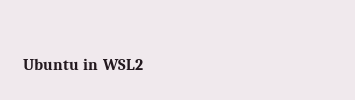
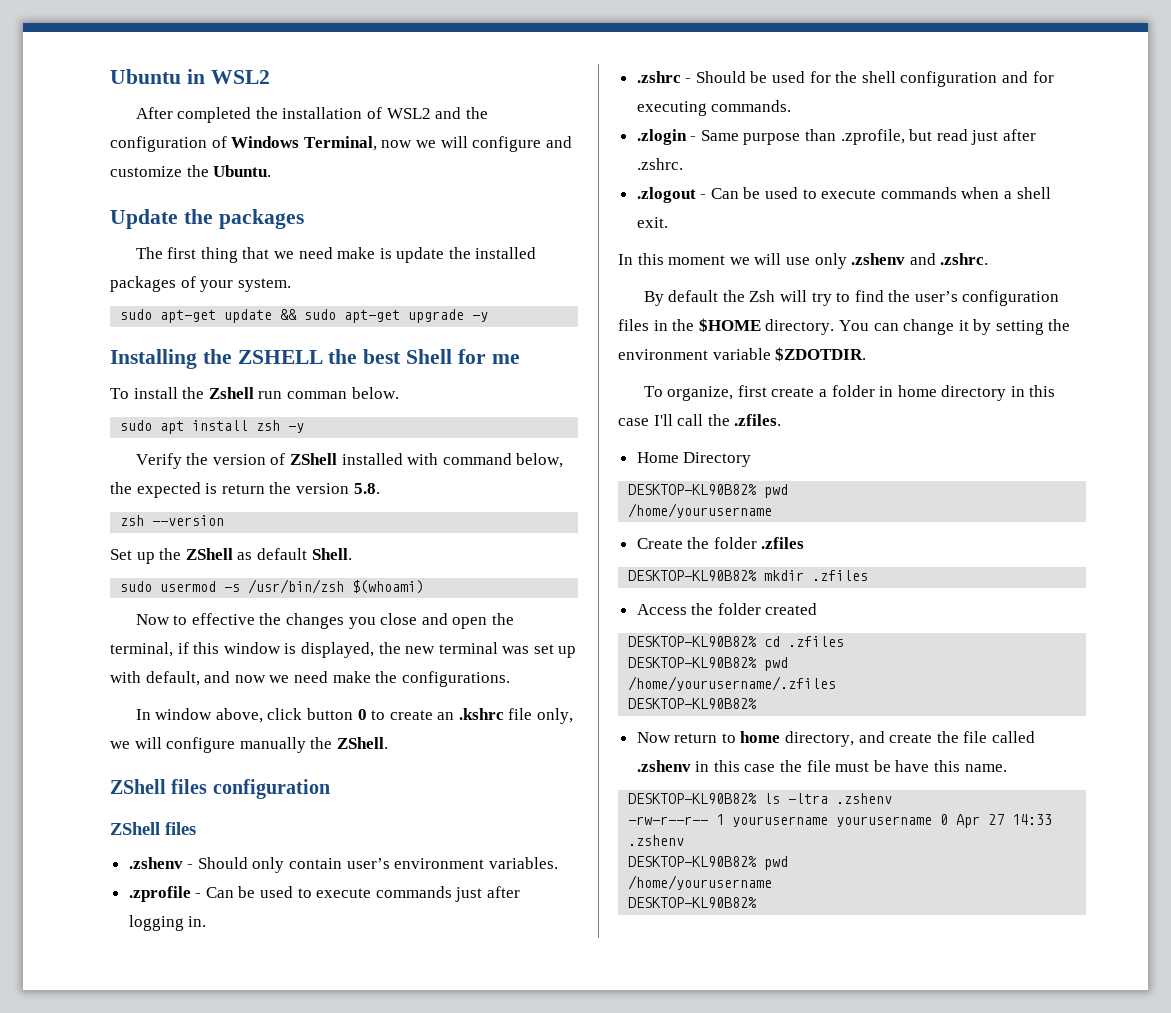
+ After completed the installation of WSL2 and the configuration of Windows Terminal, now we will configure and customize the Ubuntu.
+ Update the packages
+ The first thing that we need make is update the installed packages of your system.
+ sudo apt-get update && sudo apt-get upgrade -y
+ Installing the ZSHELL the best Shell for me
+ To install the Zshell run comman below.
+ sudo apt install zsh -y
+ Verify the version of ZShell installed with command below, the expected is return the version 5.8.
+ zsh --version
+ Set up the ZShell as default Shell.
+ sudo usermod -s /usr/bin/zsh $(whoami)
+ Now to effective the changes you close and open the terminal, if this window is displayed, the new terminal was set up with default, and now we need make the configurations.
+ In window above, click button 0 to create an .kshrc file only, we will configure manually the ZShell.
+ ZShell files configuration
+ ZShell files
+ .zshenv - Should only contain user’s environment variables.
+ .zprofile - Can be used to execute commands just after logging in.
+ .zshrc - Should be used for the shell configuration and for executing commands.
+ .zlogin - Same purpose than .zprofile, but read just after .zshrc.
+ .zlogout - Can be used to execute commands when a shell exit.
+ In this moment we will use only .zshenv and .zshrc.
+ By default the Zsh will try to find the user’s configuration files in the $HOME directory. You can change it by setting the environment variable $ZDOTDIR.
+ To organize, first create a folder in home directory in this case I'll call the .zfiles.
+ Home Directory
+ DESKTOP-KL90B82% pwd
+ /home/yourusername
+ Create the folder .zfiles
+ DESKTOP-KL90B82% mkdir .zfiles
+ Access the folder created
+ DESKTOP-KL90B82% cd .zfiles
+ DESKTOP-KL90B82% pwd
+ /home/yourusername/.zfiles
+ DESKTOP-KL90B82%
+ Now return to home directory, and create the file called .zshenv in this case the file must be have this name.
+ DESKTOP-KL90B82% ls -ltra .zshenv
+ -rw-r--r-- 1 yourusername yourusername 0 Apr 27 14:33 .zshenv
+ DESKTOP-KL90B82% pwd
+ /home/yourusername
+ DESKTOP-KL90B82%

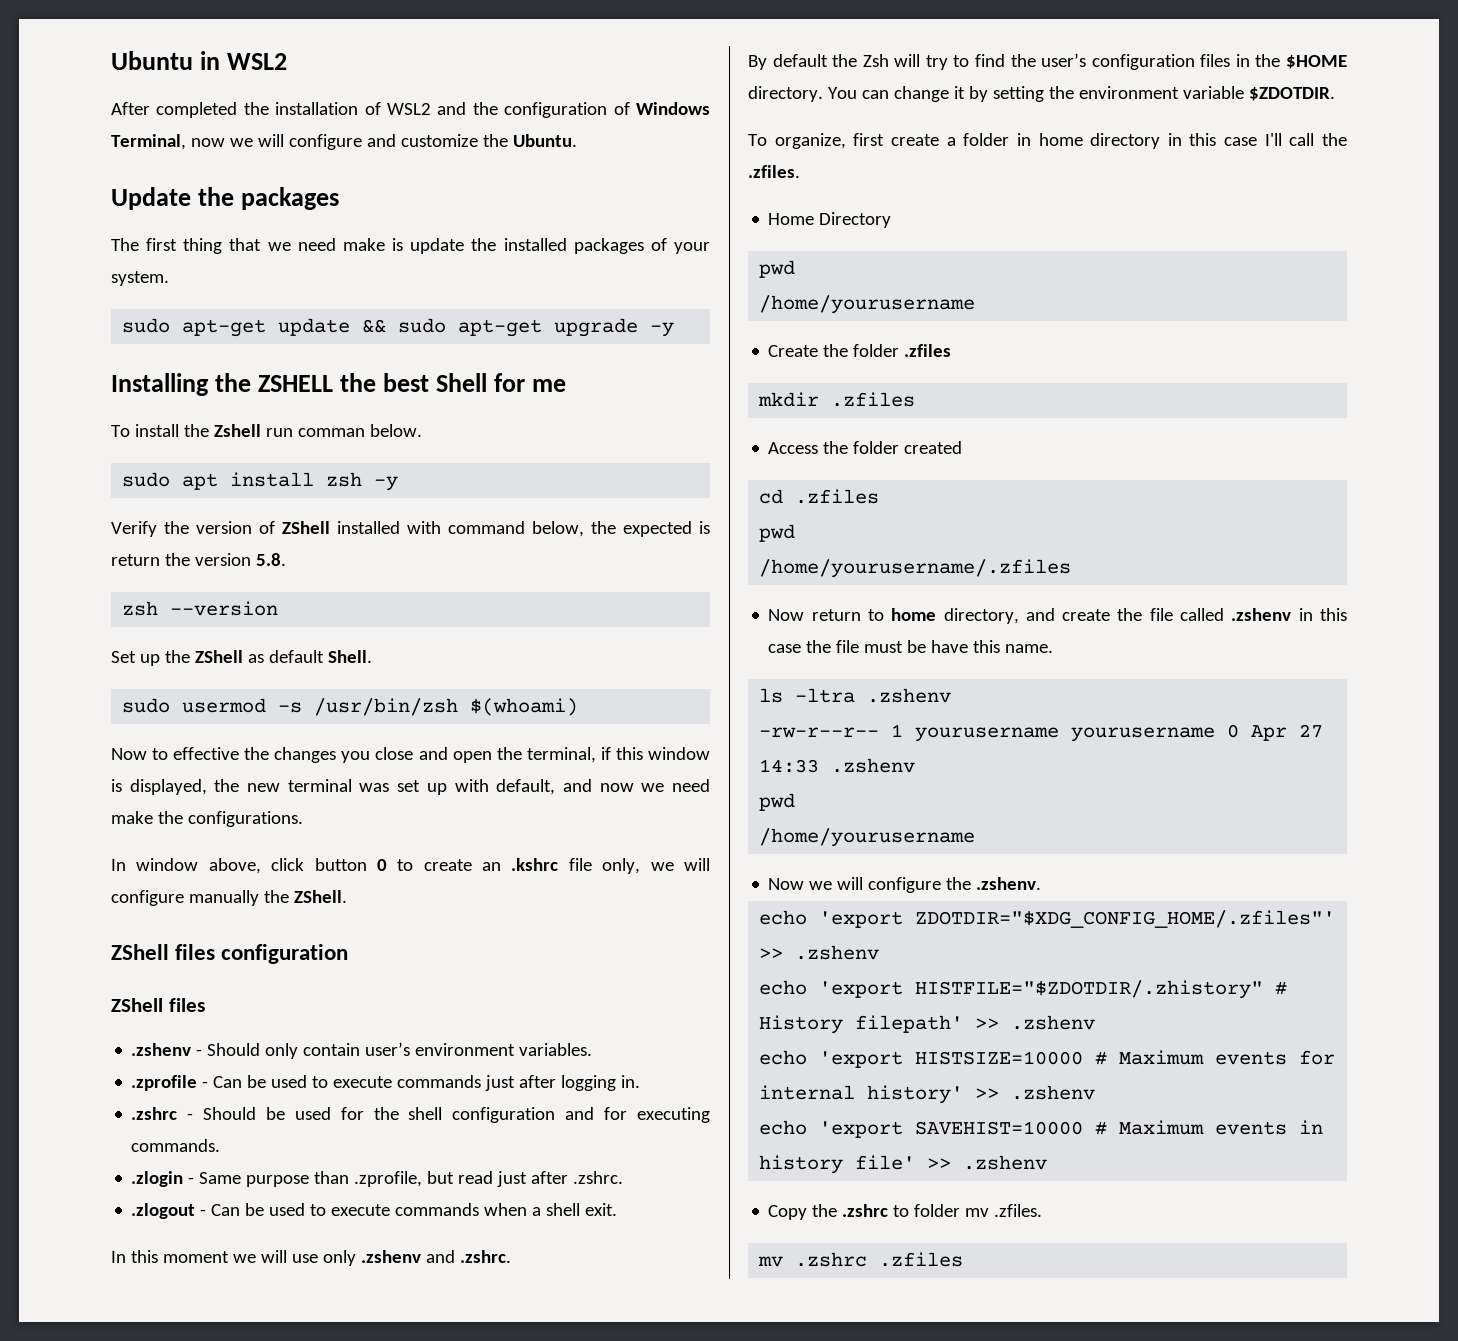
  Home Directory
- DESKTOP-KL90B82% pwd
+ pwd
- DESKTOP-KL90B82% mkdir .zfiles
+ mkdir .zfiles
- DESKTOP-KL90B82% cd .zfiles
- DESKTOP-KL90B82% pwd
+ cd .zfiles
+ pwd
  /home/yourusername/.zfiles
- DESKTOP-KL90B82%
- DESKTOP-KL90B82% ls -ltra .zshenv
+ ls -ltra .zshenv
  -rw-r--r-- 1 yourusername yourusername 0 Apr 27 14:33 .zshenv
- DESKTOP-KL90B82% pwd
+ pwd
  /home/yourusername
- DESKTOP-KL90B82%
+ Now we will configure the .zshenv.
+ echo 'export ZDOTDIR="$XDG_CONFIG_HOME/.zfiles"' >> .zshenv
+ echo 'export HISTFILE="$ZDOTDIR/.zhistory" # History filepath' >> .zshenv
+ echo 'export HISTSIZE=10000 # Maximum events for internal history' >> .zshenv
+ echo 'export SAVEHIST=10000 # Maximum events in history file' >> .zshenv
+ Copy the .zshrc to folder mv .zfiles.
+ mv .zshrc .zfiles

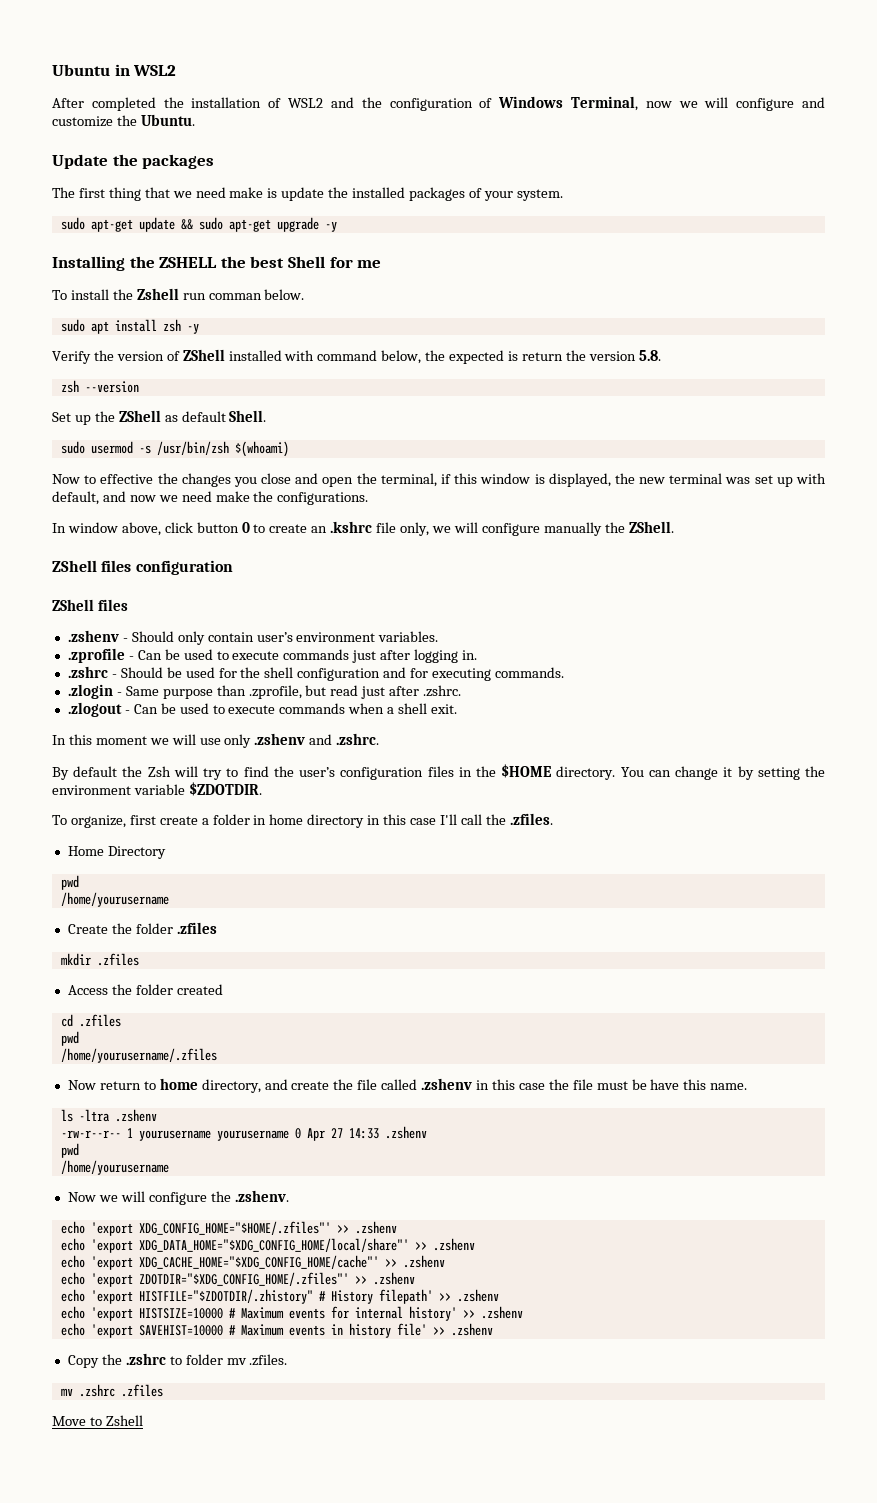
+ echo 'export XDG_CONFIG_HOME="$HOME/.zfiles"' >> .zshenv
+ echo 'export XDG_DATA_HOME="$XDG_CONFIG_HOME/local/share"' >> .zshenv
+ echo 'export XDG_CACHE_HOME="$XDG_CONFIG_HOME/cache"' >> .zshenv
+ Move to Zshell

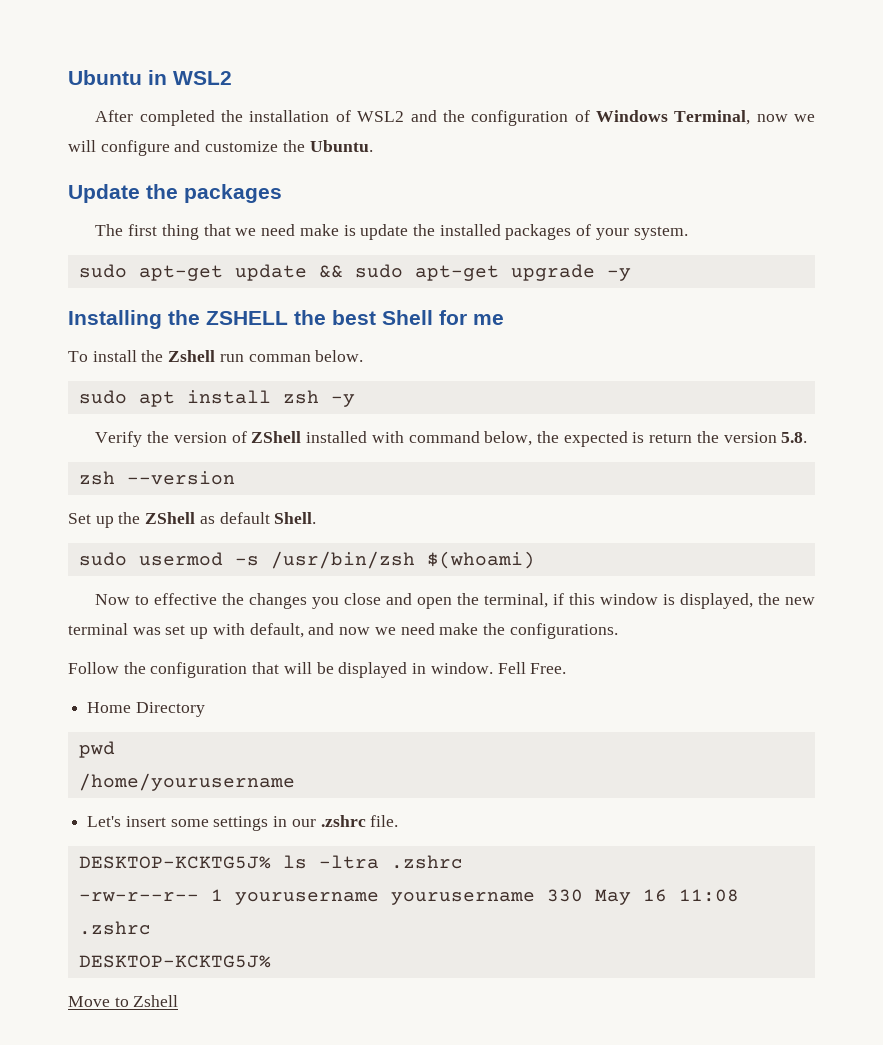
- In window above, click button 0 to create an .kshrc file only, we will configure manually the ZShell.
- ZShell files configuration
- ZShell files
- .zshenv - Should only contain user’s environment variables.
- .zprofile - Can be used to execute commands just after logging in.
- .zshrc - Should be used for the shell configuration and for executing commands.
- .zlogin - Same purpose than .zprofile, but read just after .zshrc.
- .zlogout - Can be used to execute commands when a shell exit.
- In this moment we will use only .zshenv and .zshrc.
- By default the Zsh will try to find the user’s configuration files in the $HOME directory. You can change it by setting the environment variable $ZDOTDIR.
- To organize, first create a folder in home directory in this case I'll call the .zfiles.
+ Follow the configuration that will be displayed in window. Fell Free.
  Home Directory
  pwd
  /home/yourusername
- Create the folder .zfiles
- mkdir .zfiles
- Access the folder created
- cd .zfiles
- pwd
- /home/yourusername/.zfiles
- Now return to home directory, and create the file called .zshenv in this case the file must be have this name.
- ls -ltra .zshenv
+ Let's insert some settings in our .zshrc file.
+ DESKTOP-KCKTG5J% ls -ltra .zshrc
- -rw-r--r-- 1 yourusername yourusername 0 Apr 27 14:33 .zshenv
- pwd
- /home/yourusername
- Now we will configure the .zshenv.
- echo 'export XDG_CONFIG_HOME="$HOME/.zfiles"' >> .zshenv
- echo 'export XDG_DATA_HOME="$XDG_CONFIG_HOME/local/share"' >> .zshenv
- echo 'export XDG_CACHE_HOME="$XDG_CONFIG_HOME/cache"' >> .zshenv
- echo 'export ZDOTDIR="$XDG_CONFIG_HOME/.zfiles"' >> .zshenv
- echo 'export HISTFILE="$ZDOTDIR/.zhistory" # History filepath' >> .zshenv
- echo 'export HISTSIZE=10000 # Maximum events for internal history' >> .zshenv
- echo 'export SAVEHIST=10000 # Maximum events in history file' >> .zshenv
- Copy the .zshrc to folder mv .zfiles.
- mv .zshrc .zfiles
+ -rw-r--r-- 1 yourusername yourusername 330 May 16 11:08 .zshrc
+ DESKTOP-KCKTG5J%

